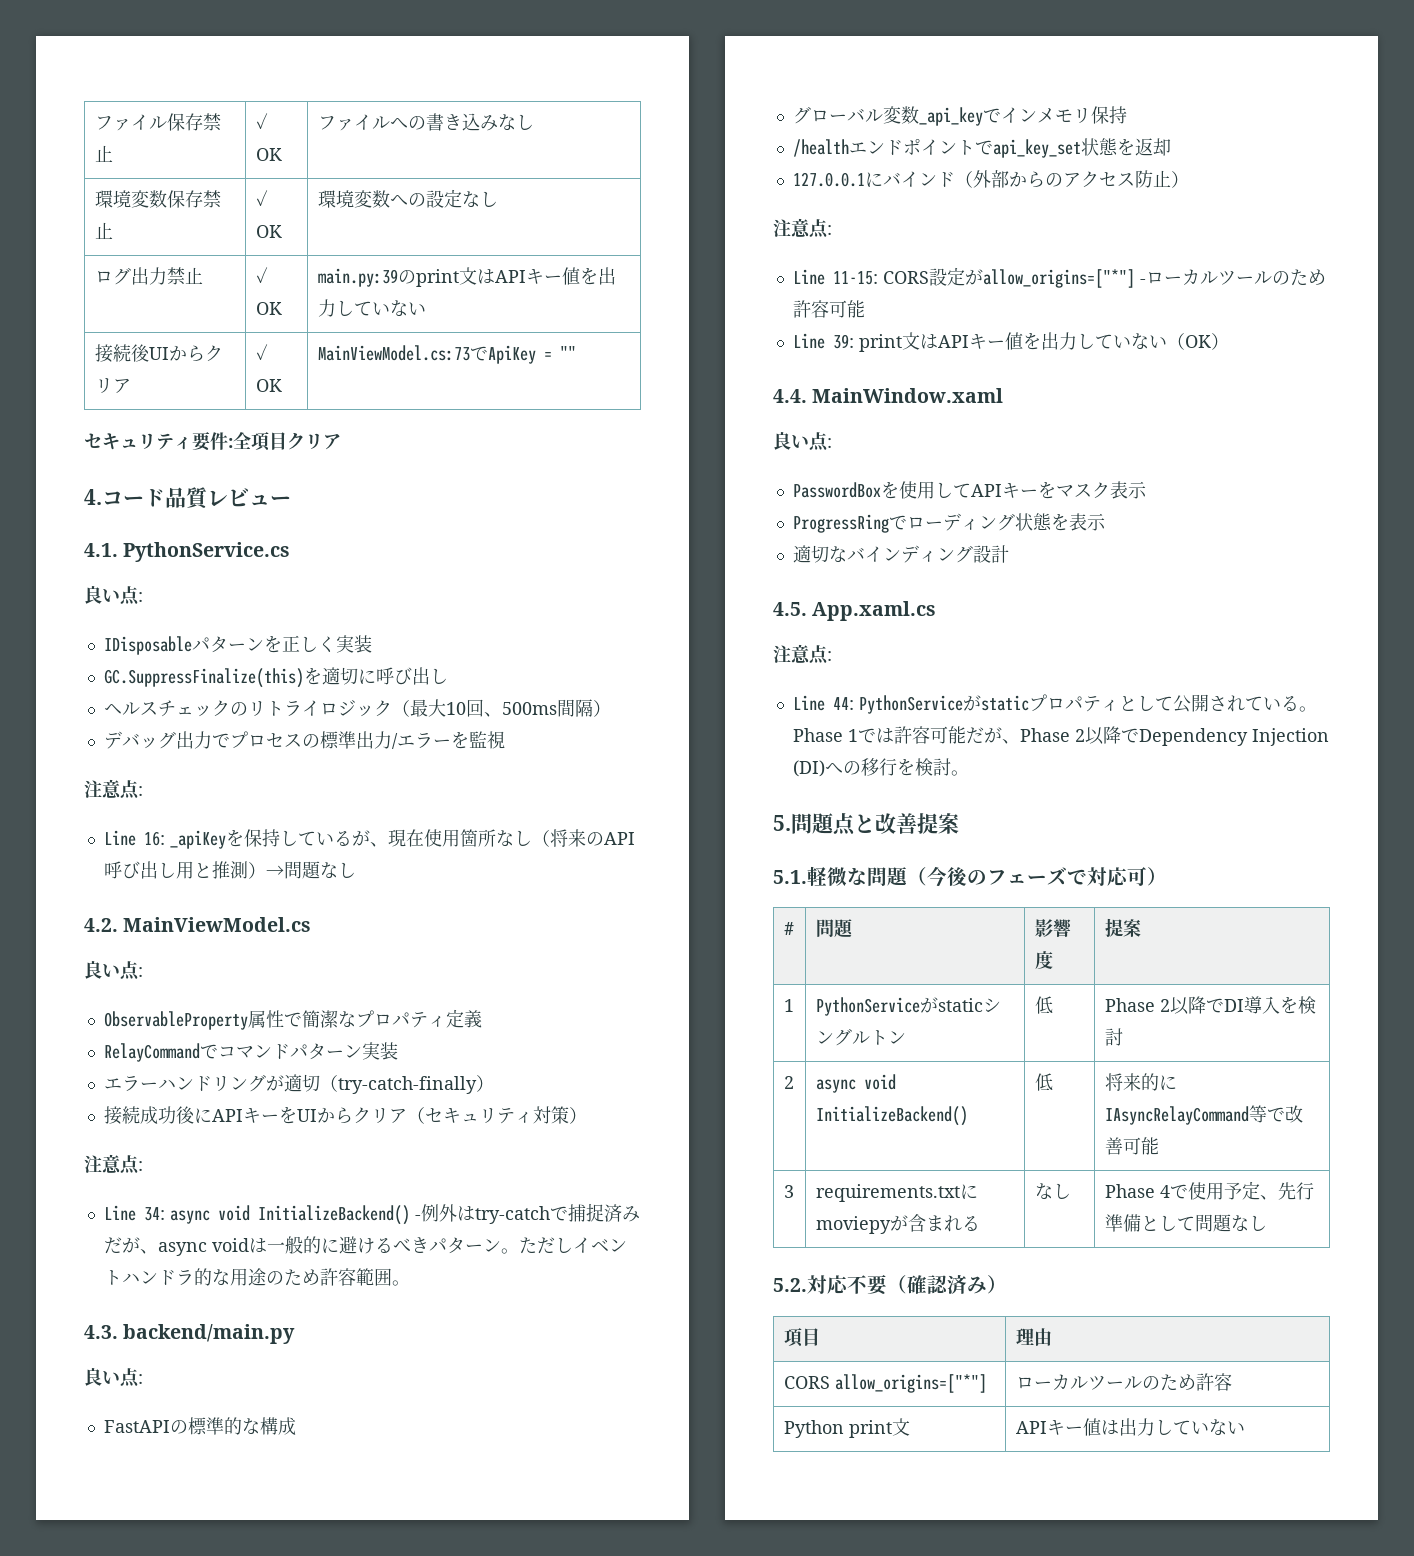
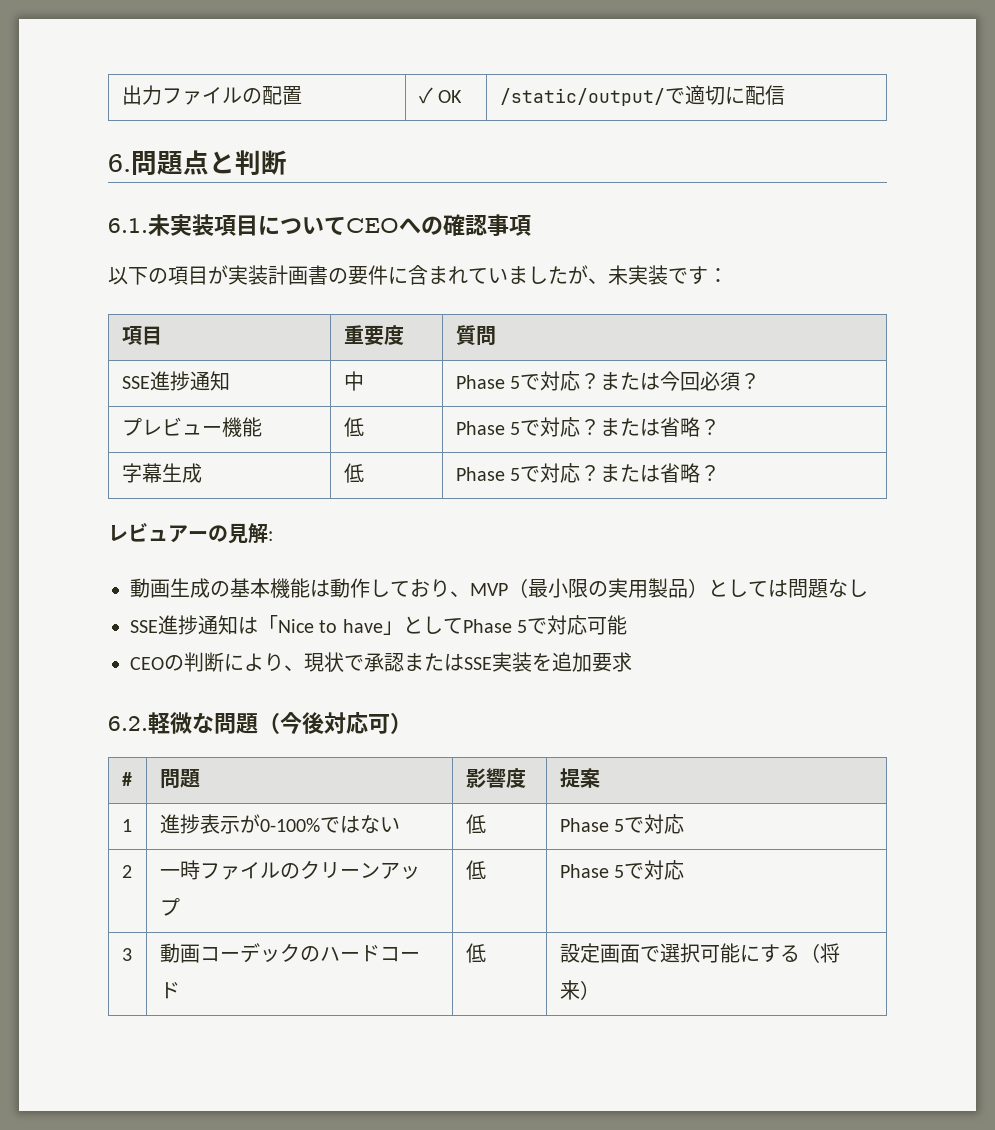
- ファイル保存禁止 | ✓ OK | ファイルへの書き込みなし
- 環境変数保存禁止 | ✓ OK | 環境変数への設定なし
- ログ出力禁止 | ✓ OK | main.py:39のprint文はAPIキー値を出力していない
- 接続後UIからクリア | ✓ OK | MainViewModel.cs:73でApiKey = ""
- セキュリティ要件:全項目クリア
- 4.コード品質レビュー
- 4.1. PythonService.cs
- 良い点:
- IDisposableパターンを正しく実装
- GC.SuppressFinalize(this)を適切に呼び出し
- ヘルスチェックのリトライロジック（最大10回、500ms間隔）
- デバッグ出力でプロセスの標準出力/エラーを監視
- 注意点:
- Line 16: _apiKeyを保持しているが、現在使用箇所なし（将来のAPI呼び出し用と推測）→問題なし
- 4.2. MainViewModel.cs
- 良い点:
- ObservableProperty属性で簡潔なプロパティ定義
- RelayCommandでコマンドパターン実装
- エラーハンドリングが適切（try-catch-finally）
- 接続成功後にAPIキーをUIからクリア（セキュリティ対策）
- 注意点:
- Line 34: async void InitializeBackend() -例外はtry-catchで捕捉済みだが、async voidは一般的に避けるべきパターン。ただしイベントハンドラ的な用途のため許容範囲。
- 4.3. backend/main.py
- 良い点:
- FastAPIの標準的な構成
- グローバル変数_api_keyでインメモリ保持
- /healthエンドポイントでapi_key_set状態を返却
- 127.0.0.1にバインド（外部からのアクセス防止）
- 注意点:
- Line 11-15: CORS設定がallow_origins=["*"] -ローカルツールのため許容可能
- Line 39: print文はAPIキー値を出力していない（OK）
- 4.4. MainWindow.xaml
- 良い点:
- PasswordBoxを使用してAPIキーをマスク表示
- ProgressRingでローディング状態を表示
- 適切なバインディング設計
- 4.5. App.xaml.cs
- 注意点:
- Line 44: PythonServiceがstaticプロパティとして公開されている。Phase 1では許容可能だが、Phase 2以降でDependency Injection (DI)への移行を検討。
- 5.問題点と改善提案
- 5.1.軽微な問題（今後のフェーズで対応可）
+ 出力ファイルの配置 | ✓ OK | /static/output/で適切に配信
+ 6.問題点と判断
+ 6.1.未実装項目についてCEOへの確認事項
+ 以下の項目が実装計画書の要件に含まれていましたが、未実装です：
+ 項目 | 重要度 | 質問
+ SSE進捗通知 | 中 | Phase 5で対応？または今回必須？
+ プレビュー機能 | 低 | Phase 5で対応？または省略？
+ 字幕生成 | 低 | Phase 5で対応？または省略？
+ レビュアーの見解:
+ 動画生成の基本機能は動作しており、MVP（最小限の実用製品）としては問題なし
+ SSE進捗通知は「Nice to have」としてPhase 5で対応可能
+ CEOの判断により、現状で承認またはSSE実装を追加要求
+ 6.2.軽微な問題（今後対応可）
- 1 | PythonServiceがstaticシングルトン | 低 | Phase 2以降でDI導入を検討
- 2 | async void InitializeBackend() | 低 | 将来的にIAsyncRelayCommand等で改善可能
- 3 | requirements.txtにmoviepyが含まれる | なし | Phase 4で使用予定、先行準備として問題なし
- 5.2.対応不要（確認済み）
- 項目 | 理由
- CORS allow_origins=["*"] | ローカルツールのため許容
- Python print文 | APIキー値は出力していない
+ 1 | 進捗表示が0-100%ではない | 低 | Phase 5で対応
+ 2 | 一時ファイルのクリーンアップ | 低 | Phase 5で対応
+ 3 | 動画コーデックのハードコード | 低 | 設定画面で選択可能にする（将来）

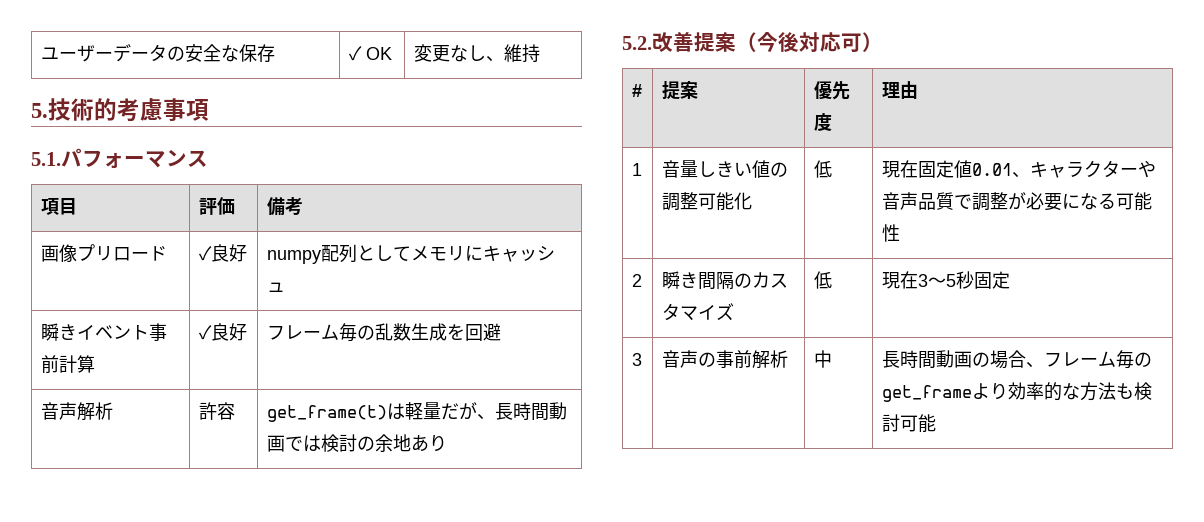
- 出力ファイルの配置 | ✓ OK | /static/output/で適切に配信
- 6.問題点と判断
- 6.1.未実装項目についてCEOへの確認事項
- 以下の項目が実装計画書の要件に含まれていましたが、未実装です：
- 項目 | 重要度 | 質問
- SSE進捗通知 | 中 | Phase 5で対応？または今回必須？
- プレビュー機能 | 低 | Phase 5で対応？または省略？
- 字幕生成 | 低 | Phase 5で対応？または省略？
- レビュアーの見解:
- 動画生成の基本機能は動作しており、MVP（最小限の実用製品）としては問題なし
- SSE進捗通知は「Nice to have」としてPhase 5で対応可能
- CEOの判断により、現状で承認またはSSE実装を追加要求
- 6.2.軽微な問題（今後対応可）
+ ユーザーデータの安全な保存 | ✓ OK | 変更なし、維持
+ 5.技術的考慮事項
+ 5.1.パフォーマンス
+ 項目 | 評価 | 備考
+ 画像プリロード | ✓良好 | numpy配列としてメモリにキャッシュ
+ 瞬きイベント事前計算 | ✓良好 | フレーム毎の乱数生成を回避
+ 音声解析 | 許容 | get_frame(t)は軽量だが、長時間動画では検討の余地あり
+ 5.2.改善提案（今後対応可）
- # | 問題 | 影響度 | 提案
+ # | 提案 | 優先度 | 理由
- 1 | 進捗表示が0-100%ではない | 低 | Phase 5で対応
- 2 | 一時ファイルのクリーンアップ | 低 | Phase 5で対応
- 3 | 動画コーデックのハードコード | 低 | 設定画面で選択可能にする（将来）
+ 1 | 音量しきい値の調整可能化 | 低 | 現在固定値0.01、キャラクターや音声品質で調整が必要になる可能性
+ 2 | 瞬き間隔のカスタマイズ | 低 | 現在3〜5秒固定
+ 3 | 音声の事前解析 | 中 | 長時間動画の場合、フレーム毎のget_frameより効率的な方法も検討可能

